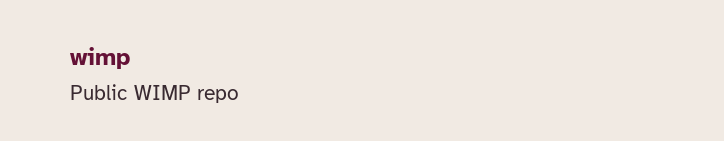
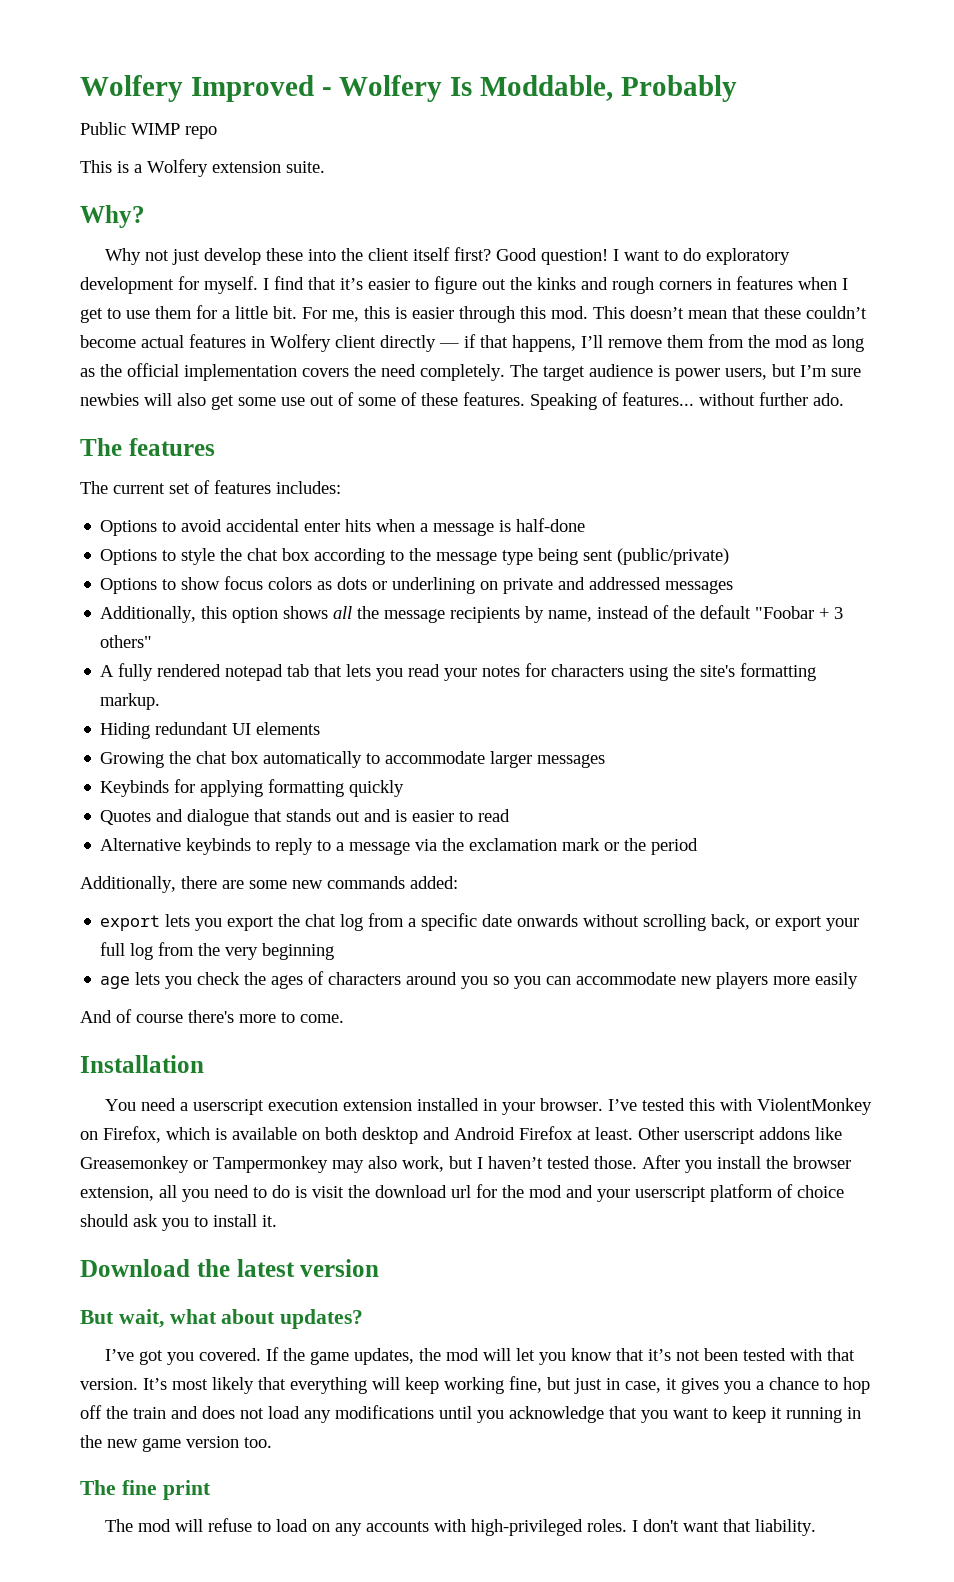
- wimp
+ Wolfery Improved - Wolfery Is Moddable, Probably
  Public WIMP repo
+ This is a Wolfery extension suite.
+ Why?
+ Why not just develop these into the client itself first? Good question! I want to do exploratory development for myself. I find that it’s easier to figure out the kinks and rough corners in features when I get to use them for a little bit. For me, this is easier through this mod. This doesn’t mean that these couldn’t become actual features in Wolfery client directly — if that happens, I’ll remove them from the mod as long as the official implementation covers the need completely. The target audience is power users, but I’m sure newbies will also get some use out of some of these features. Speaking of features... without further ado.
+ The features
+ The current set of features includes:
+ Options to avoid accidental enter hits when a message is half-done
+ Options to style the chat box according to the message type being sent (public/private)
+ Options to show focus colors as dots or underlining on private and addressed messages
+ Additionally, this option shows all the message recipients by name, instead of the default "Foobar + 3 others"
+ A fully rendered notepad tab that lets you read your notes for characters using the site's formatting markup.
+ Hiding redundant UI elements
+ Growing the chat box automatically to accommodate larger messages
+ Keybinds for applying formatting quickly
+ Quotes and dialogue that stands out and is easier to read
+ Alternative keybinds to reply to a message via the exclamation mark or the period
+ Additionally, there are some new commands added:
+ export lets you export the chat log from a specific date onwards without scrolling back, or export your full log from the very beginning
+ age lets you check the ages of characters around you so you can accommodate new players more easily
+ And of course there's more to come.
+ Installation
+ You need a userscript execution extension installed in your browser. I’ve tested this with ViolentMonkey on Firefox, which is available on both desktop and Android Firefox at least. Other userscript addons like Greasemonkey or Tampermonkey may also work, but I haven’t tested those. After you install the browser extension, all you need to do is visit the download url for the mod and your userscript platform of choice should ask you to install it.
+ Download the latest version
+ But wait, what about updates?
+ I’ve got you covered. If the game updates, the mod will let you know that it’s not been tested with that version. It’s most likely that everything will keep working fine, but just in case, it gives you a chance to hop off the train and does not load any modifications until you acknowledge that you want to keep it running in the new game version too.
+ The fine print
+ The mod will refuse to load on any accounts with high-privileged roles. I don't want that liability.

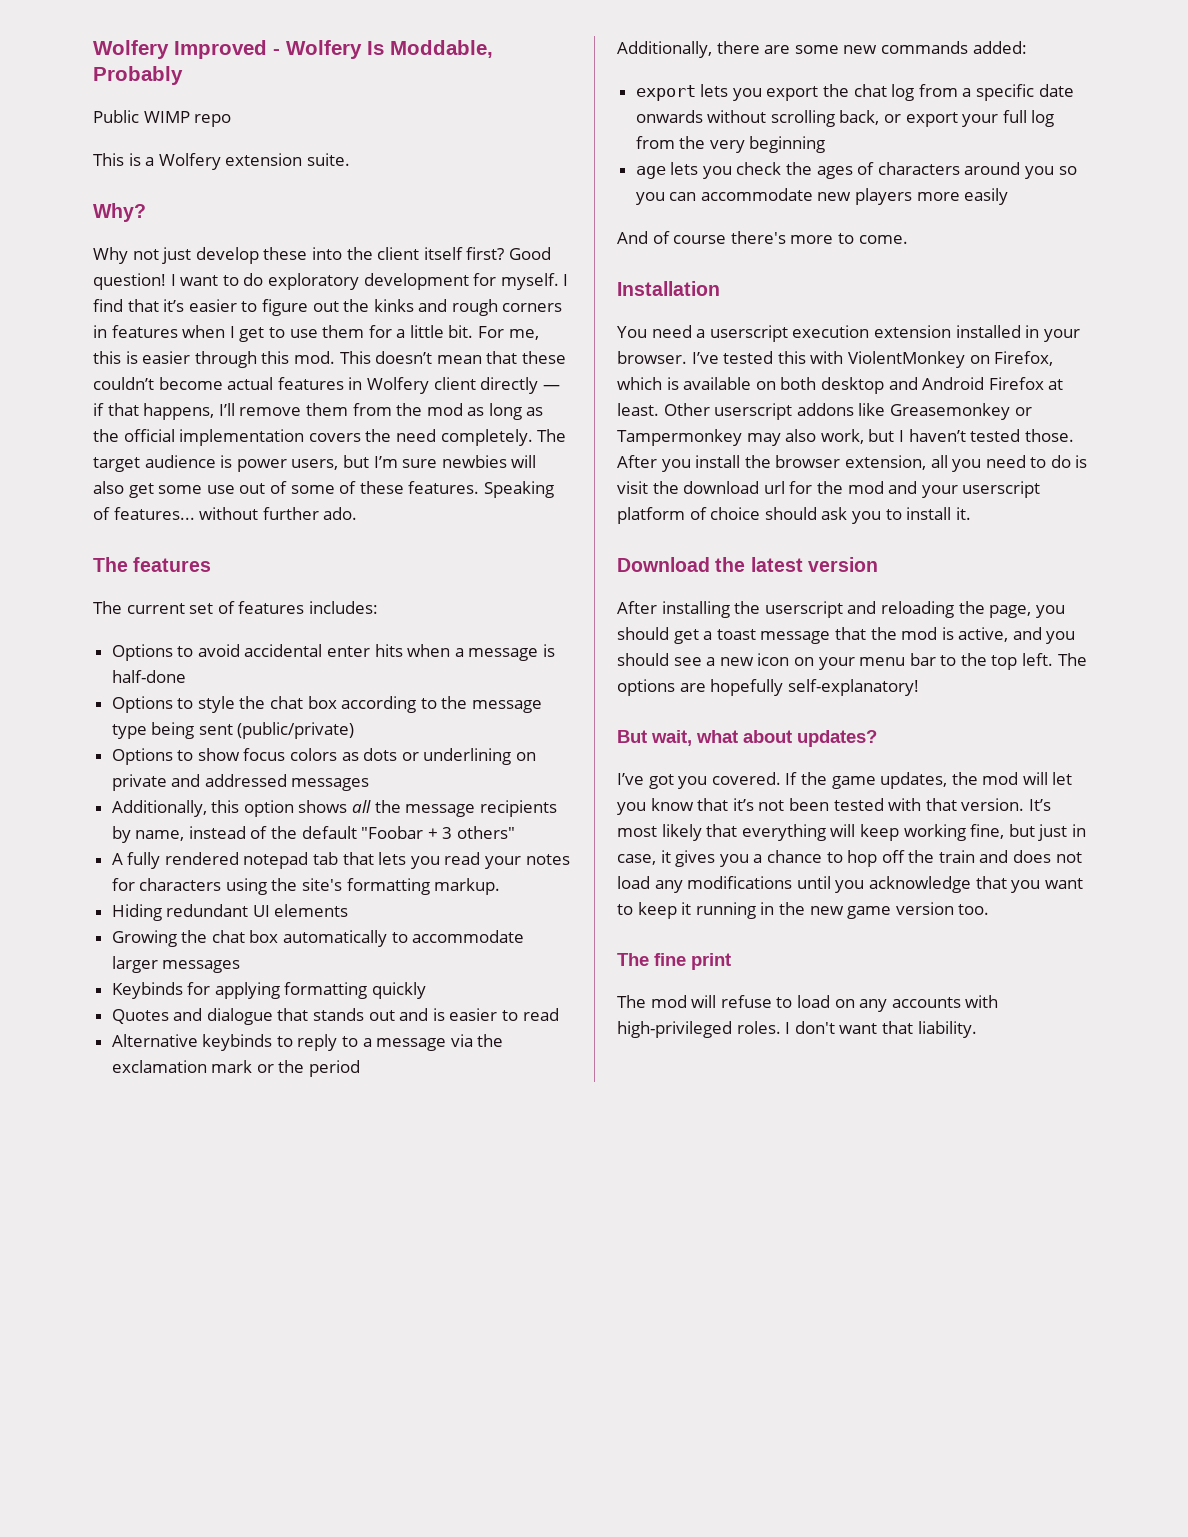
+ After installing the userscript and reloading the page, you should get a toast message that the mod is active, and you should see a new icon on your menu bar to the top left. The options are hopefully self-explanatory!

